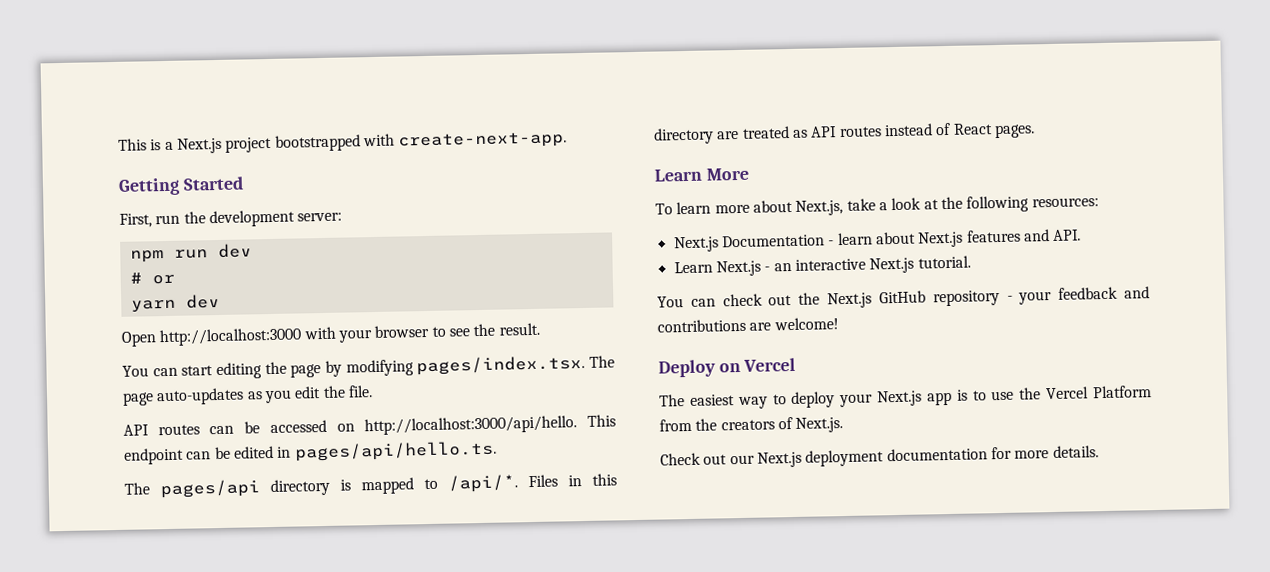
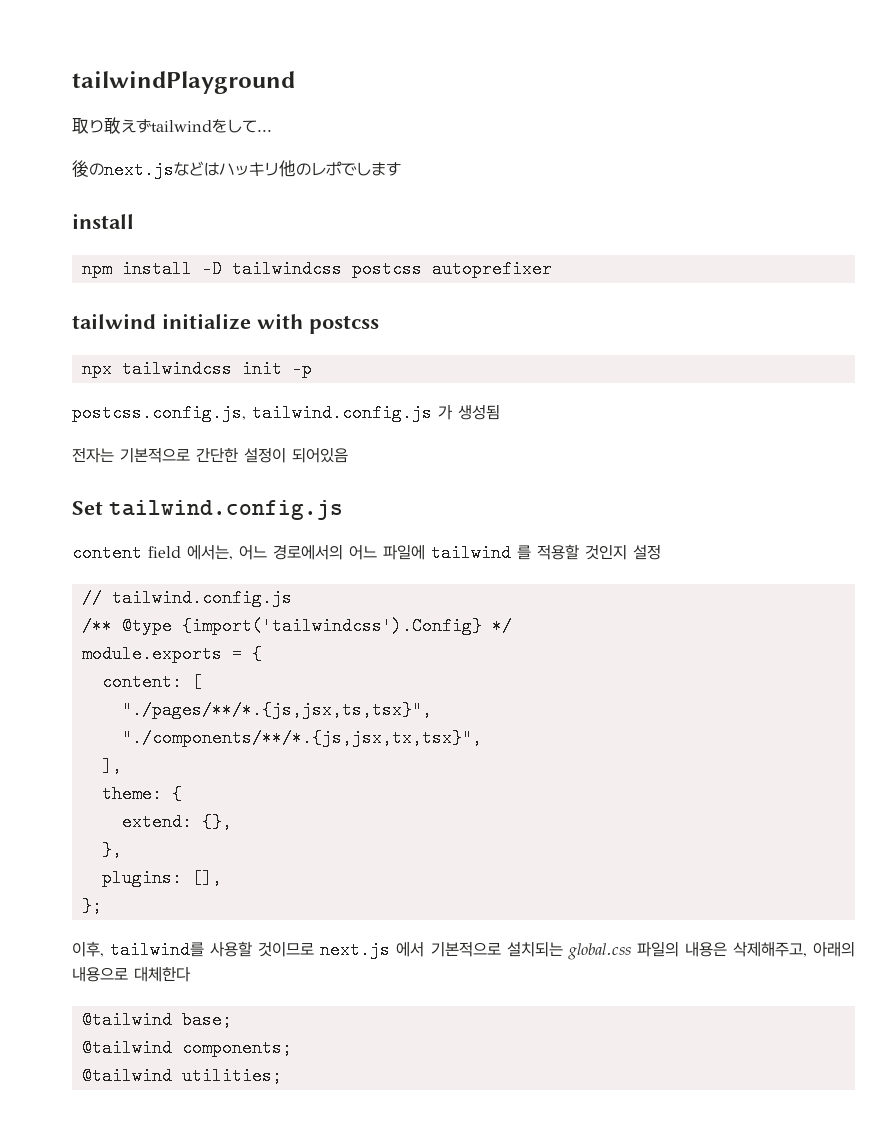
- This is a Next.js project bootstrapped with create-next-app.
- Getting Started
- First, run the development server:
- npm run dev
- # or
- yarn dev
- Open http://localhost:3000 with your browser to see the result.
- You can start editing the page by modifying pages/index.tsx. The page auto-updates as you edit the file.
- API routes can be accessed on http://localhost:3000/api/hello. This endpoint can be edited in pages/api/hello.ts.
- The pages/api directory is mapped to /api/*. Files in this directory are treated as API routes instead of React pages.
- Learn More
- To learn more about Next.js, take a look at the following resources:
- Next.js Documentation - learn about Next.js features and API.
- Learn Next.js - an interactive Next.js tutorial.
- You can check out the Next.js GitHub repository - your feedback and contributions are welcome!
- Deploy on Vercel
- The easiest way to deploy your Next.js app is to use the Vercel Platform from the creators of Next.js.
- Check out our Next.js deployment documentation for more details.
+ tailwindPlayground
+ 取り敢えずtailwindをして...
+ 後のnext.jsなどはハッキリ他のレポでします
+ install
+ npm install -D tailwindcss postcss autoprefixer
+ tailwind initialize with postcss
+ npx tailwindcss init -p
+ postcss.config.js, tailwind.config.js 가 생성됨
+ 전자는 기본적으로 간단한 설정이 되어있음
+ Set tailwind.config.js
+ content field 에서는, 어느 경로에서의 어느 파일에 tailwind 를 적용할 것인지 설정
+ // tailwind.config.js
+ /** @type {import('tailwindcss').Config} */
+ module.exports = {
+ content: [
+ "./pages/**/*.{js,jsx,ts,tsx}",
+ "./components/**/*.{js,jsx,tx,tsx}",
+ ],
+ theme: {
+ extend: {},
+ },
+ plugins: [],
+ };
+ 이후, tailwind를 사용할 것이므로 next.js 에서 기본적으로 설치되는 global.css 파일의 내용은 삭제해주고, 아래의 내용으로 대체한다
+ @tailwind base;
+ @tailwind components;
+ @tailwind utilities;

